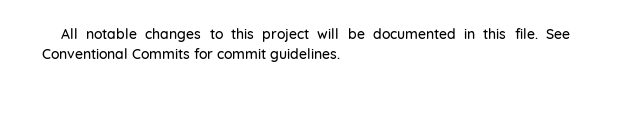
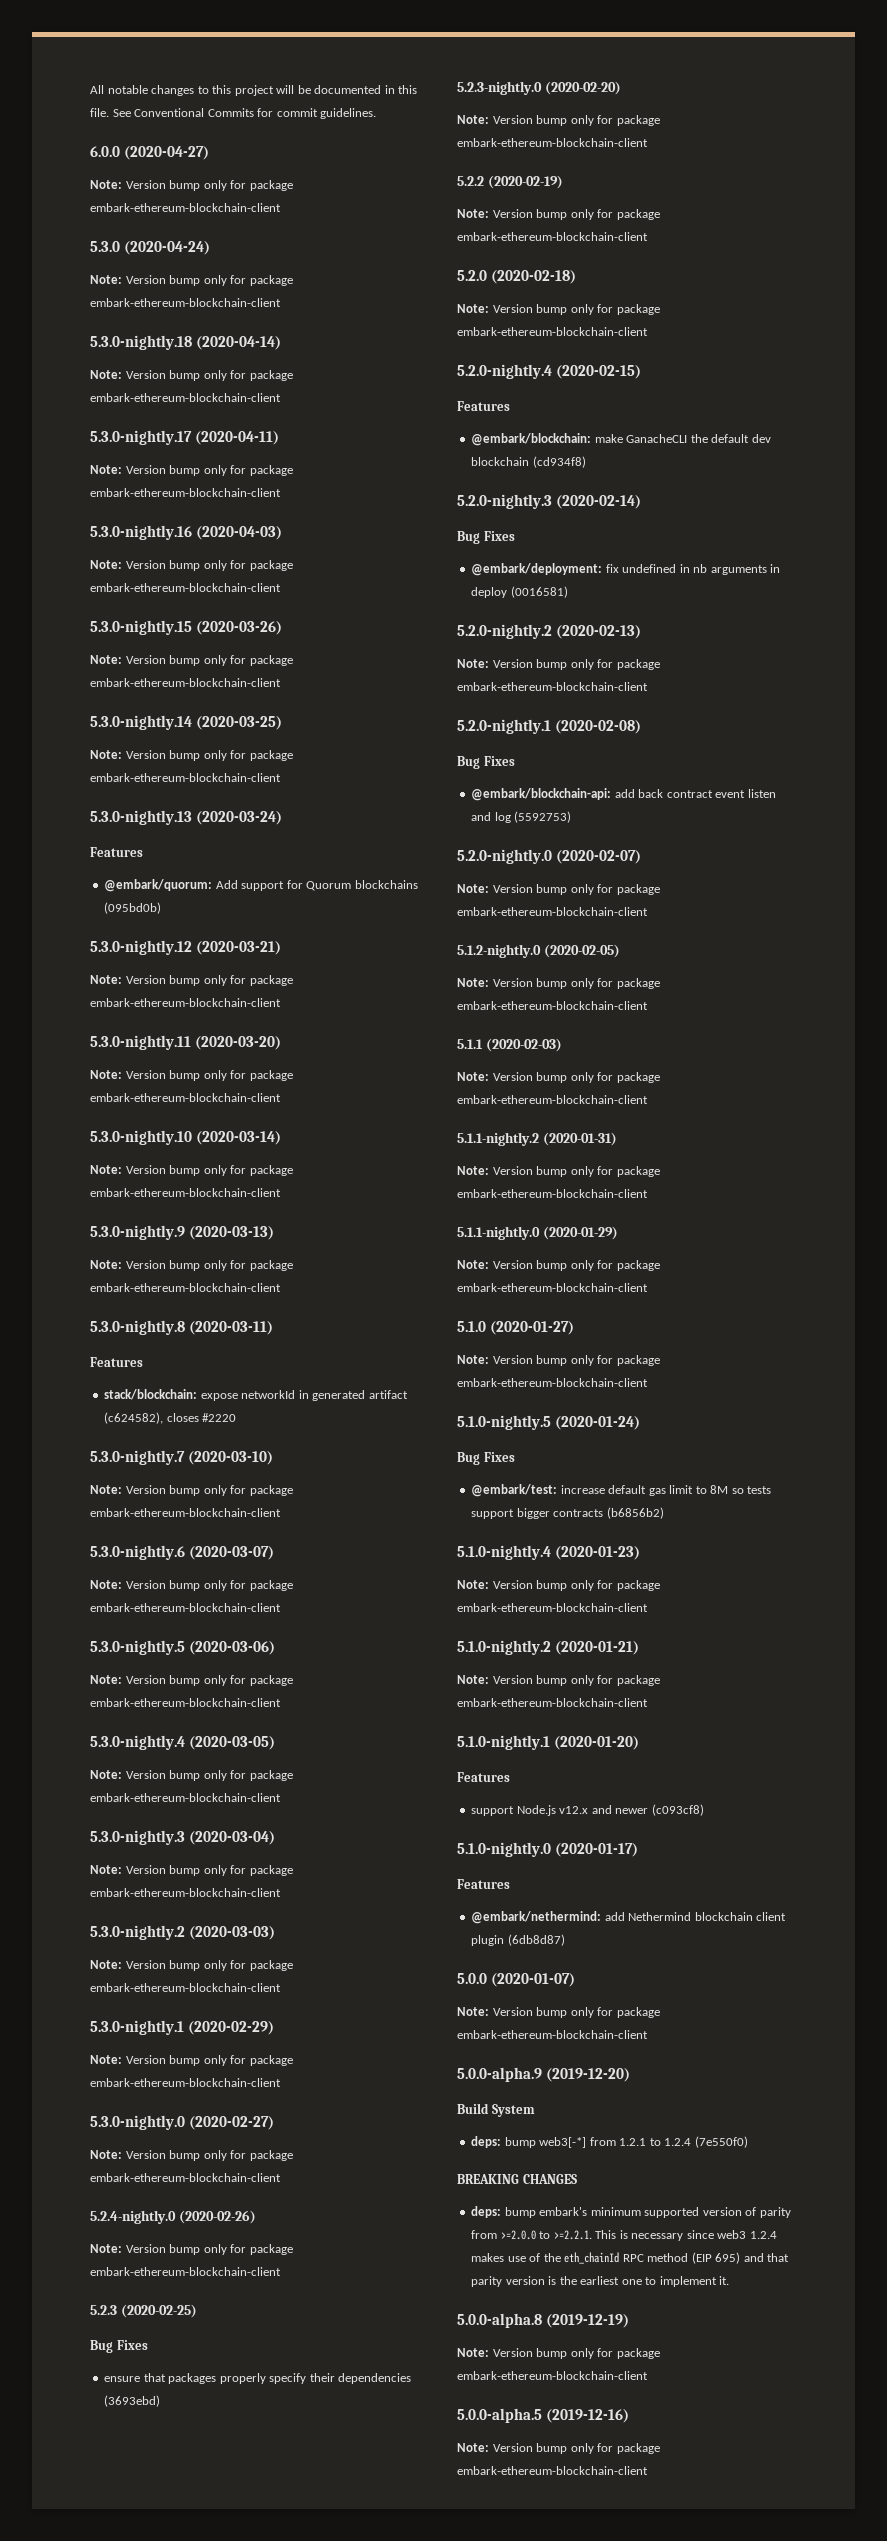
+ 6.0.0 (2020-04-27)
+ Note: Version bump only for package embark-ethereum-blockchain-client
+ 5.3.0 (2020-04-24)
+ Note: Version bump only for package embark-ethereum-blockchain-client
+ 5.3.0-nightly.18 (2020-04-14)
+ Note: Version bump only for package embark-ethereum-blockchain-client
+ 5.3.0-nightly.17 (2020-04-11)
+ Note: Version bump only for package embark-ethereum-blockchain-client
+ 5.3.0-nightly.16 (2020-04-03)
+ Note: Version bump only for package embark-ethereum-blockchain-client
+ 5.3.0-nightly.15 (2020-03-26)
+ Note: Version bump only for package embark-ethereum-blockchain-client
+ 5.3.0-nightly.14 (2020-03-25)
+ Note: Version bump only for package embark-ethereum-blockchain-client
+ 5.3.0-nightly.13 (2020-03-24)
+ Features
+ @embark/quorum: Add support for Quorum blockchains (095bd0b)
+ 5.3.0-nightly.12 (2020-03-21)
+ Note: Version bump only for package embark-ethereum-blockchain-client
+ 5.3.0-nightly.11 (2020-03-20)
+ Note: Version bump only for package embark-ethereum-blockchain-client
+ 5.3.0-nightly.10 (2020-03-14)
+ Note: Version bump only for package embark-ethereum-blockchain-client
+ 5.3.0-nightly.9 (2020-03-13)
+ Note: Version bump only for package embark-ethereum-blockchain-client
+ 5.3.0-nightly.8 (2020-03-11)
+ Features
+ stack/blockchain: expose networkId in generated artifact (c624582), closes #2220
+ 5.3.0-nightly.7 (2020-03-10)
+ Note: Version bump only for package embark-ethereum-blockchain-client
+ 5.3.0-nightly.6 (2020-03-07)
+ Note: Version bump only for package embark-ethereum-blockchain-client
+ 5.3.0-nightly.5 (2020-03-06)
+ Note: Version bump only for package embark-ethereum-blockchain-client
+ 5.3.0-nightly.4 (2020-03-05)
+ Note: Version bump only for package embark-ethereum-blockchain-client
+ 5.3.0-nightly.3 (2020-03-04)
+ Note: Version bump only for package embark-ethereum-blockchain-client
+ 5.3.0-nightly.2 (2020-03-03)
+ Note: Version bump only for package embark-ethereum-blockchain-client
+ 5.3.0-nightly.1 (2020-02-29)
+ Note: Version bump only for package embark-ethereum-blockchain-client
+ 5.3.0-nightly.0 (2020-02-27)
+ Note: Version bump only for package embark-ethereum-blockchain-client
+ 5.2.4-nightly.0 (2020-02-26)
+ Note: Version bump only for package embark-ethereum-blockchain-client
+ 5.2.3 (2020-02-25)
+ Bug Fixes
+ ensure that packages properly specify their dependencies (3693ebd)
+ 5.2.3-nightly.0 (2020-02-20)
+ Note: Version bump only for package embark-ethereum-blockchain-client
+ 5.2.2 (2020-02-19)
+ Note: Version bump only for package embark-ethereum-blockchain-client
+ 5.2.0 (2020-02-18)
+ Note: Version bump only for package embark-ethereum-blockchain-client
+ 5.2.0-nightly.4 (2020-02-15)
+ Features
+ @embark/blockchain: make GanacheCLI the default dev blockchain (cd934f8)
+ 5.2.0-nightly.3 (2020-02-14)
+ Bug Fixes
+ @embark/deployment: fix undefined in nb arguments in deploy (0016581)
+ 5.2.0-nightly.2 (2020-02-13)
+ Note: Version bump only for package embark-ethereum-blockchain-client
+ 5.2.0-nightly.1 (2020-02-08)
+ Bug Fixes
+ @embark/blockchain-api: add back contract event listen and log (5592753)
+ 5.2.0-nightly.0 (2020-02-07)
+ Note: Version bump only for package embark-ethereum-blockchain-client
+ 5.1.2-nightly.0 (2020-02-05)
+ Note: Version bump only for package embark-ethereum-blockchain-client
+ 5.1.1 (2020-02-03)
+ Note: Version bump only for package embark-ethereum-blockchain-client
+ 5.1.1-nightly.2 (2020-01-31)
+ Note: Version bump only for package embark-ethereum-blockchain-client
+ 5.1.1-nightly.0 (2020-01-29)
+ Note: Version bump only for package embark-ethereum-blockchain-client
+ 5.1.0 (2020-01-27)
+ Note: Version bump only for package embark-ethereum-blockchain-client
+ 5.1.0-nightly.5 (2020-01-24)
+ Bug Fixes
+ @embark/test: increase default gas limit to 8M so tests support bigger contracts (b6856b2)
+ 5.1.0-nightly.4 (2020-01-23)
+ Note: Version bump only for package embark-ethereum-blockchain-client
+ 5.1.0-nightly.2 (2020-01-21)
+ Note: Version bump only for package embark-ethereum-blockchain-client
+ 5.1.0-nightly.1 (2020-01-20)
+ Features
+ support Node.js v12.x and newer (c093cf8)
+ 5.1.0-nightly.0 (2020-01-17)
+ Features
+ @embark/nethermind: add Nethermind blockchain client plugin (6db8d87)
+ 5.0.0 (2020-01-07)
+ Note: Version bump only for package embark-ethereum-blockchain-client
+ 5.0.0-alpha.9 (2019-12-20)
+ Build System
+ deps: bump web3[-*] from 1.2.1 to 1.2.4 (7e550f0)
+ BREAKING CHANGES
+ deps: bump embark's minimum supported version of parity from >=2.0.0 to >=2.2.1. This is necessary since web3 1.2.4 makes use of the eth_chainId RPC method (EIP 695) and that parity version is the earliest one to implement it.
+ 5.0.0-alpha.8 (2019-12-19)
+ Note: Version bump only for package embark-ethereum-blockchain-client
+ 5.0.0-alpha.5 (2019-12-16)
+ Note: Version bump only for package embark-ethereum-blockchain-client

